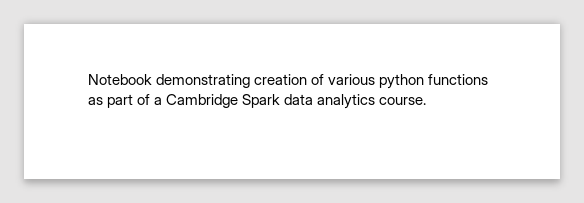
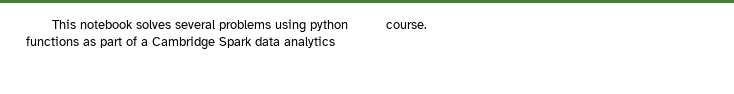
- Notebook demonstrating creation of various python functions as part of a Cambridge Spark data analytics course.
+ This notebook solves several problems using python functions as part of a Cambridge Spark data analytics course.

